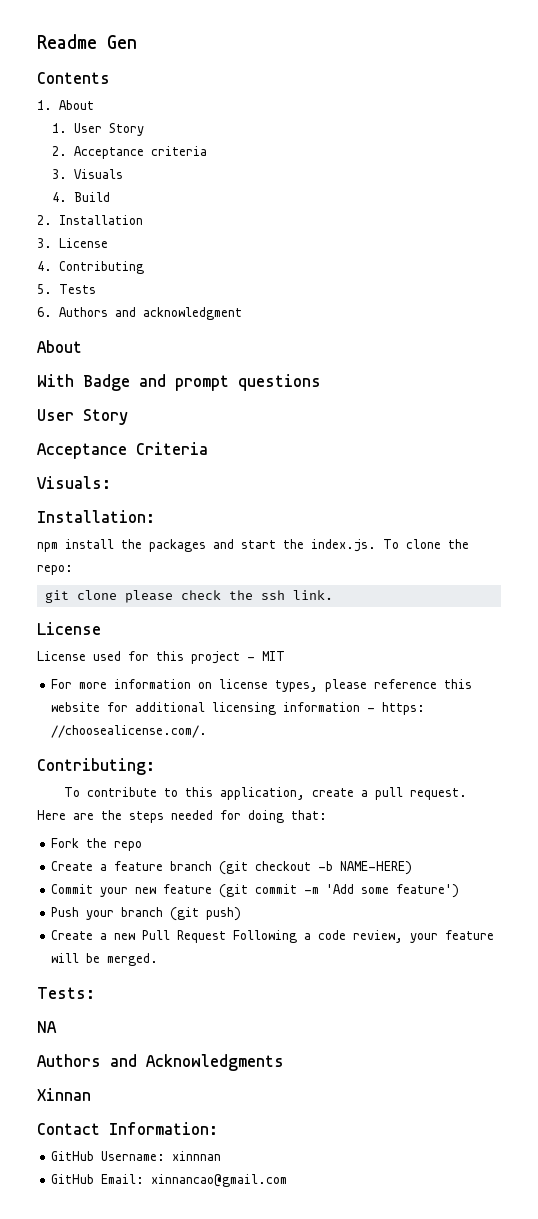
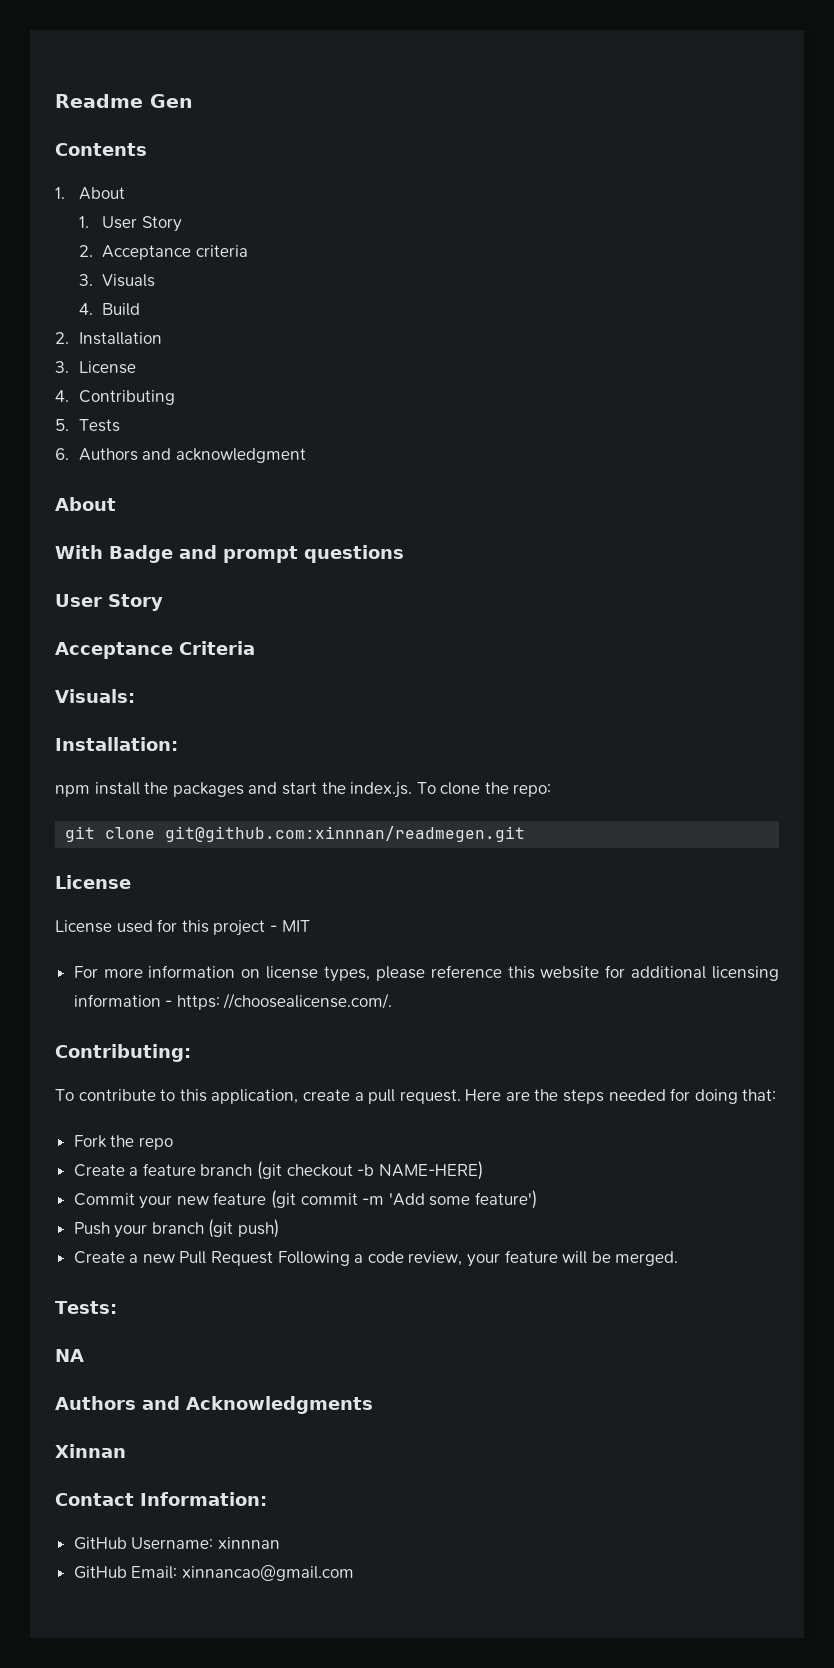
- git clone please check the ssh link.
+ git clone git@github.com:xinnnan/readmegen.git

